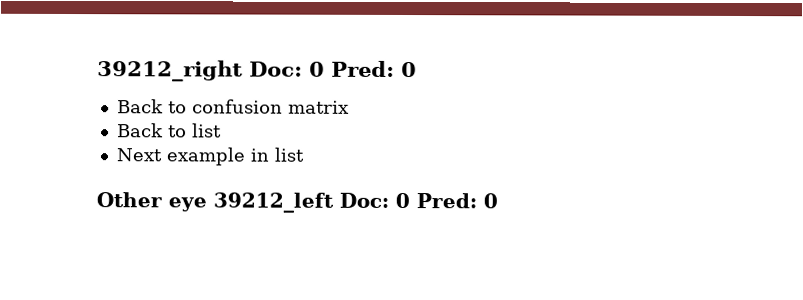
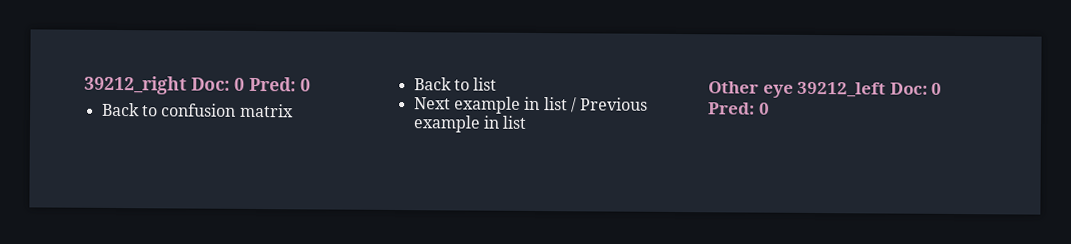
- Next example in list
+ Next example in list / Previous example in list

